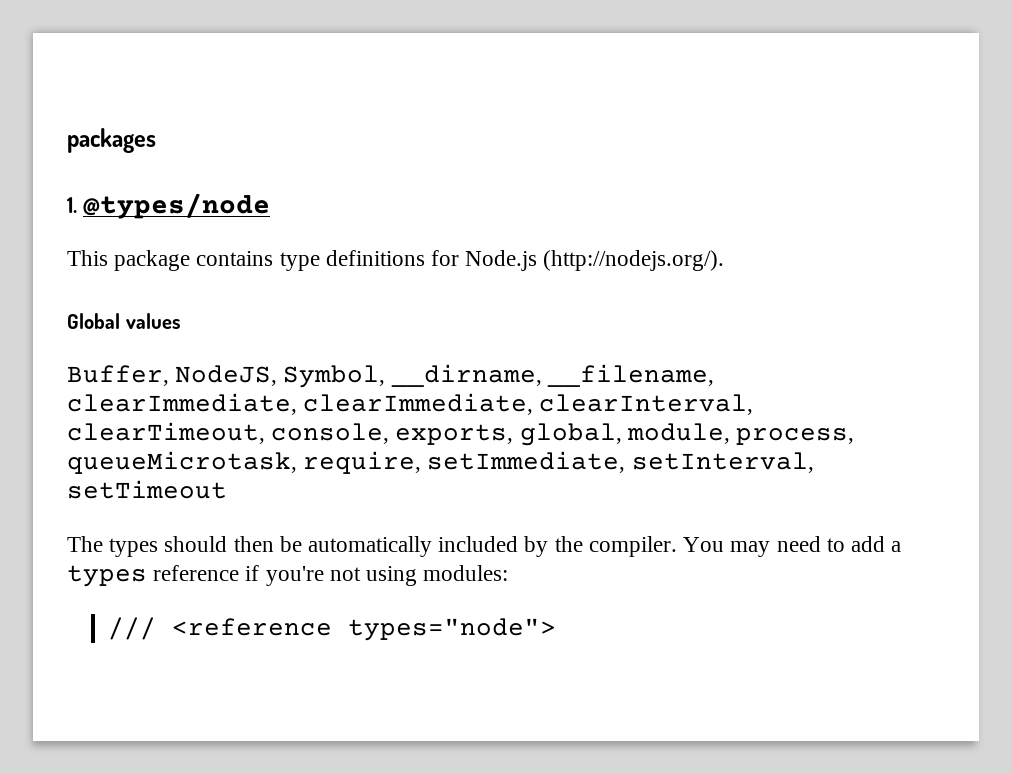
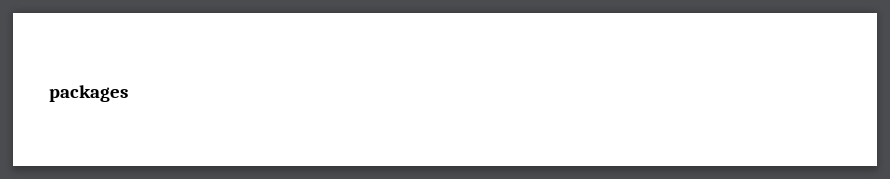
- 1. @types/node
- This package contains type definitions for Node.js (http://nodejs.org/).
- Global values
- Buffer, NodeJS, Symbol, __dirname, __filename, clearImmediate, clearImmediate, clearInterval, clearTimeout, console, exports, global, module, process, queueMicrotask, require, setImmediate, setInterval, setTimeout
- The types should then be automatically included by the compiler. You may need to add a types reference if you're not using modules:
- /// <reference types="node">

